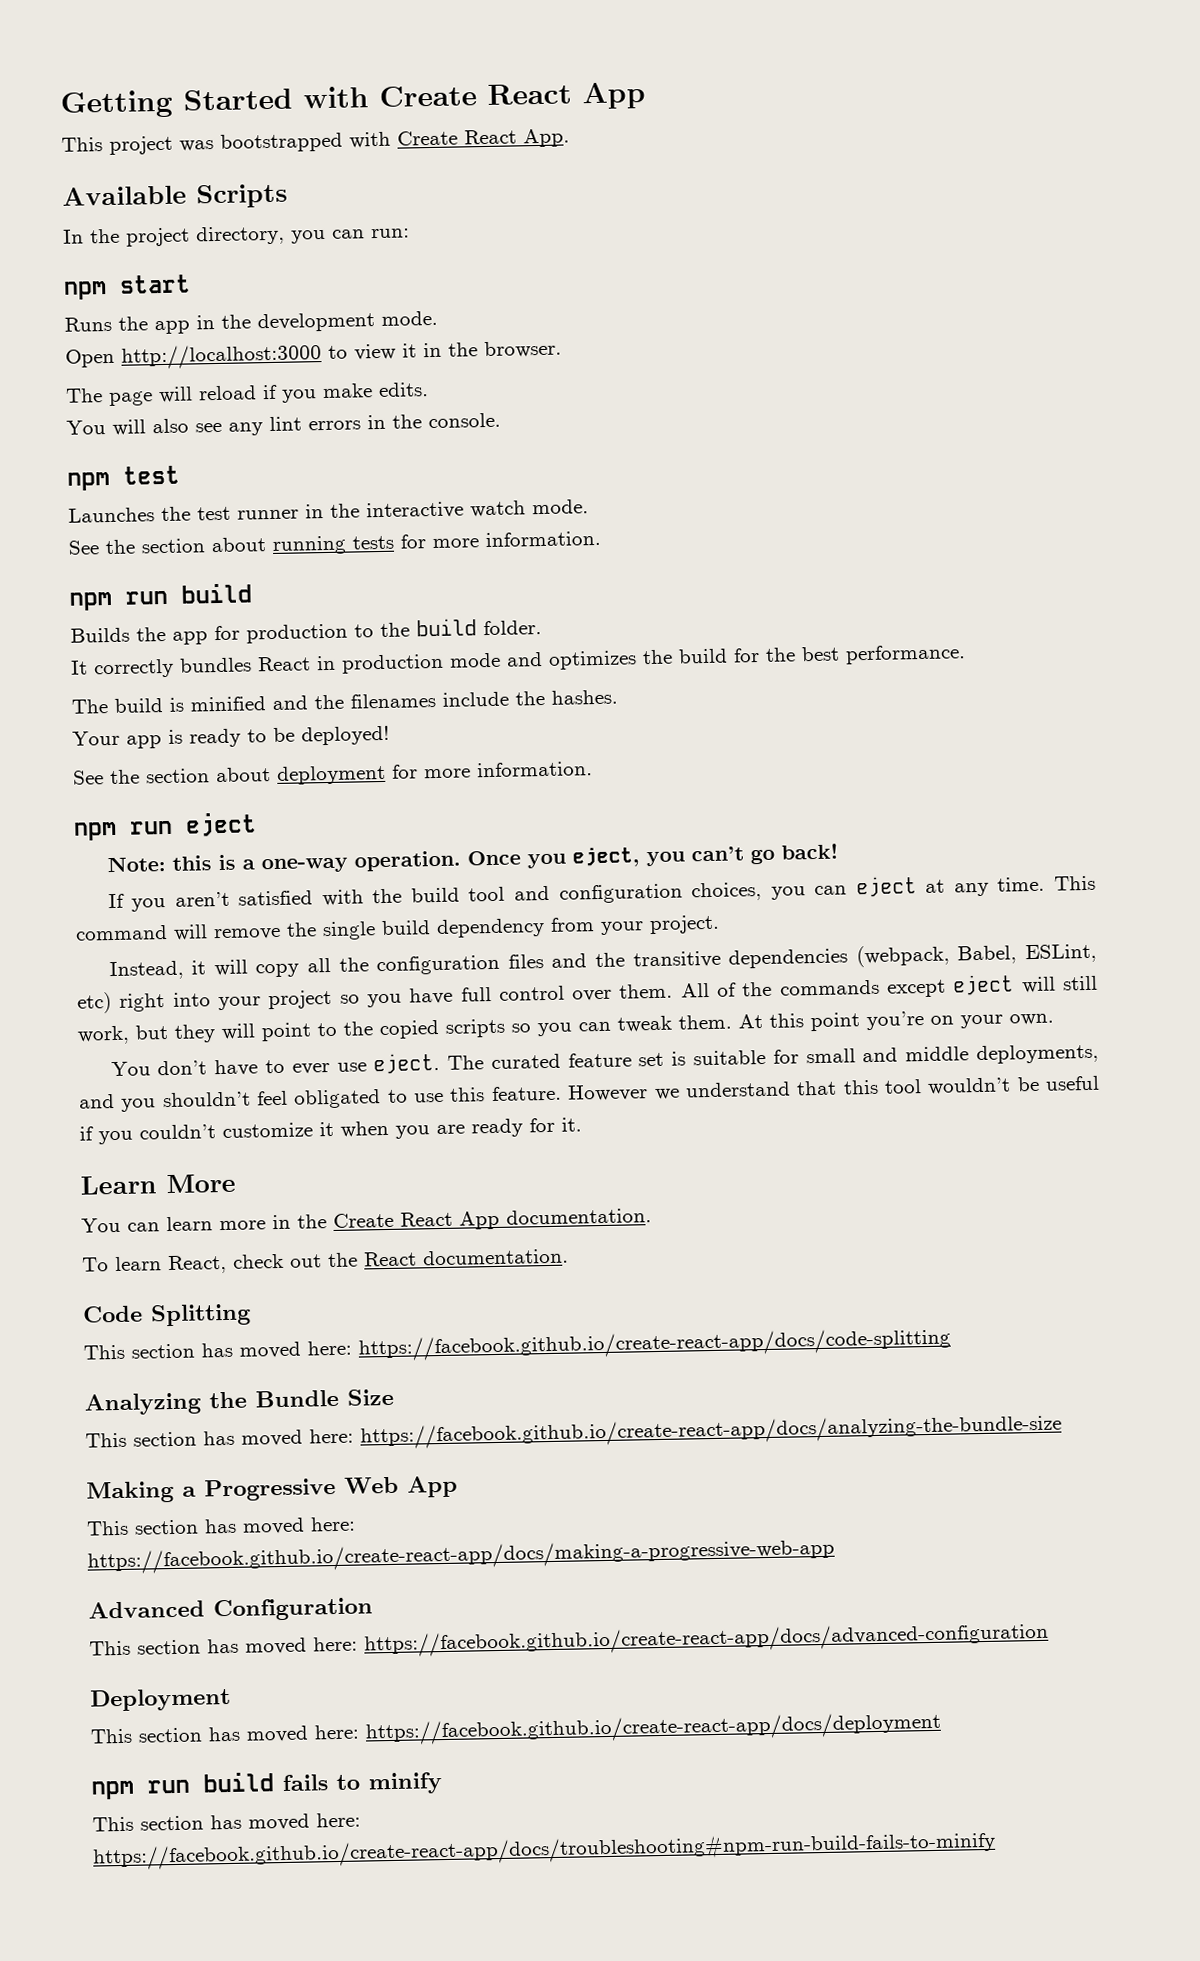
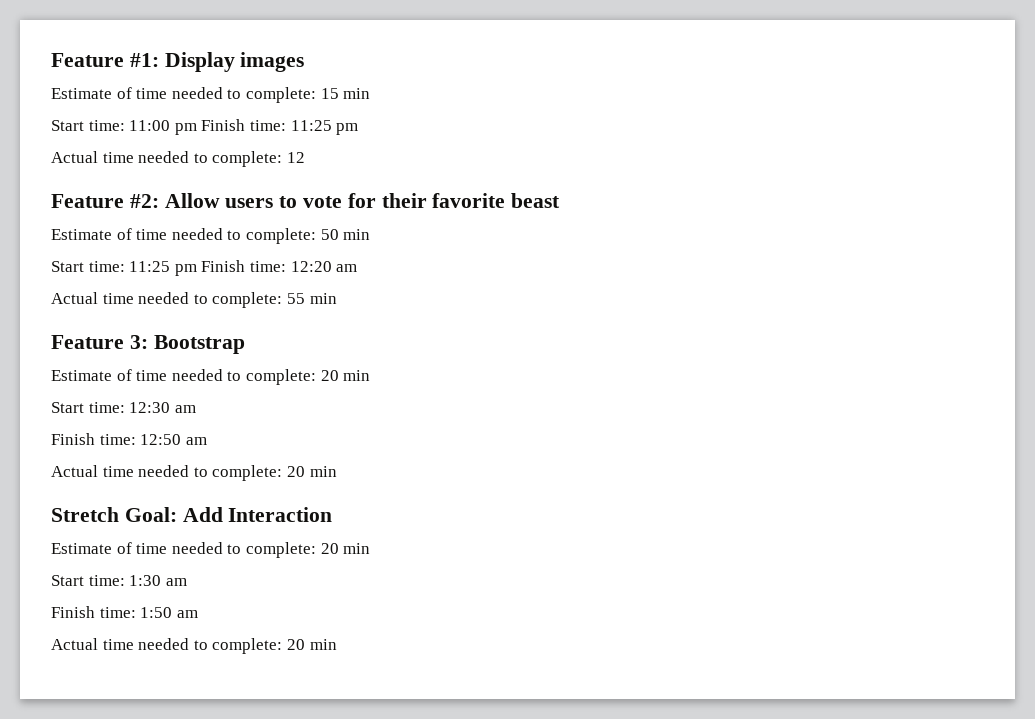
- Getting Started with Create React App
- This project was bootstrapped with Create React App.
- Available Scripts
- In the project directory, you can run:
- npm start
- Runs the app in the development mode.
- Open http://localhost:3000 to view it in the browser.
- The page will reload if you make edits.
- You will also see any lint errors in the console.
- npm test
- Launches the test runner in the interactive watch mode.
- See the section about running tests for more information.
- npm run build
- Builds the app for production to the build folder.
- It correctly bundles React in production mode and optimizes the build for the best performance.
- The build is minified and the filenames include the hashes.
- Your app is ready to be deployed!
- See the section about deployment for more information.
- npm run eject
- Note: this is a one-way operation. Once you eject, you can’t go back!
- If you aren’t satisfied with the build tool and configuration choices, you can eject at any time. This command will remove the single build dependency from your project.
- Instead, it will copy all the configuration files and the transitive dependencies (webpack, Babel, ESLint, etc) right into your project so you have full control over them. All of the commands except eject will still work, but they will point to the copied scripts so you can tweak them. At this point you’re on your own.
- You don’t have to ever use eject. The curated feature set is suitable for small and middle deployments, and you shouldn’t feel obligated to use this feature. However we understand that this tool wouldn’t be useful if you couldn’t customize it when you are ready for it.
- Learn More
- You can learn more in the Create React App documentation.
- To learn React, check out the React documentation.
- Code Splitting
- This section has moved here: https://facebook.github.io/create-react-app/docs/code-splitting
- Analyzing the Bundle Size
- This section has moved here: https://facebook.github.io/create-react-app/docs/analyzing-the-bundle-size
- Making a Progressive Web App
- This section has moved here: https://facebook.github.io/create-react-app/docs/making-a-progressive-web-app
- Advanced Configuration
- This section has moved here: https://facebook.github.io/create-react-app/docs/advanced-configuration
- Deployment
- This section has moved here: https://facebook.github.io/create-react-app/docs/deployment
- npm run build fails to minify
- This section has moved here: https://facebook.github.io/create-react-app/docs/troubleshooting#npm-run-build-fails-to-minify
+ Feature #1: Display images
+ Estimate of time needed to complete: 15 min
+ Start time: 11:00 pm Finish time: 11:25 pm
+ Actual time needed to complete: 12
+ Feature #2: Allow users to vote for their favorite beast
+ Estimate of time needed to complete: 50 min
+ Start time: 11:25 pm Finish time: 12:20 am
+ Actual time needed to complete: 55 min
+ Feature 3: Bootstrap
+ Estimate of time needed to complete: 20 min
+ Start time: 12:30 am
+ Finish time: 12:50 am
+ Actual time needed to complete: 20 min
+ Stretch Goal: Add Interaction
+ Estimate of time needed to complete: 20 min
+ Start time: 1:30 am
+ Finish time: 1:50 am
+ Actual time needed to complete: 20 min

